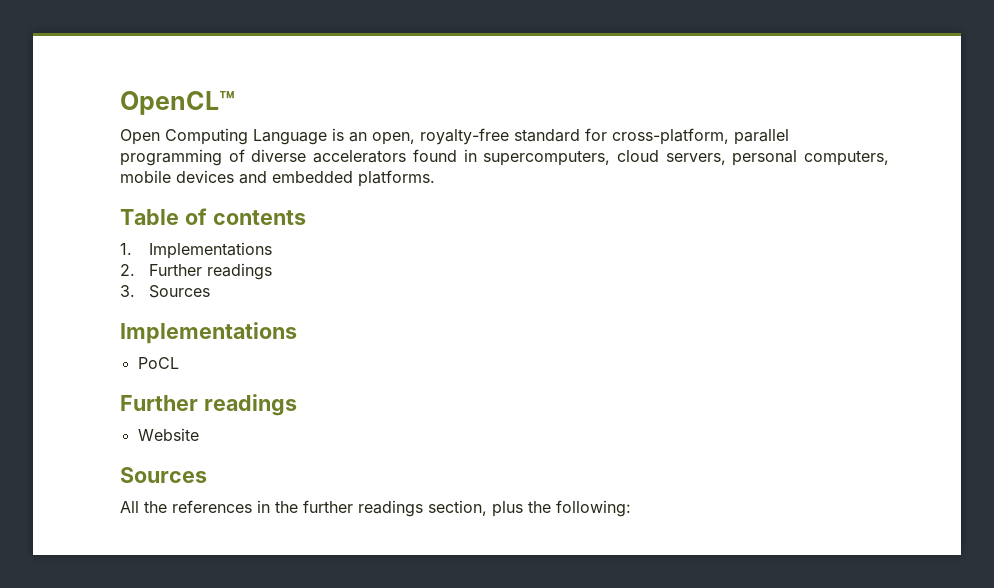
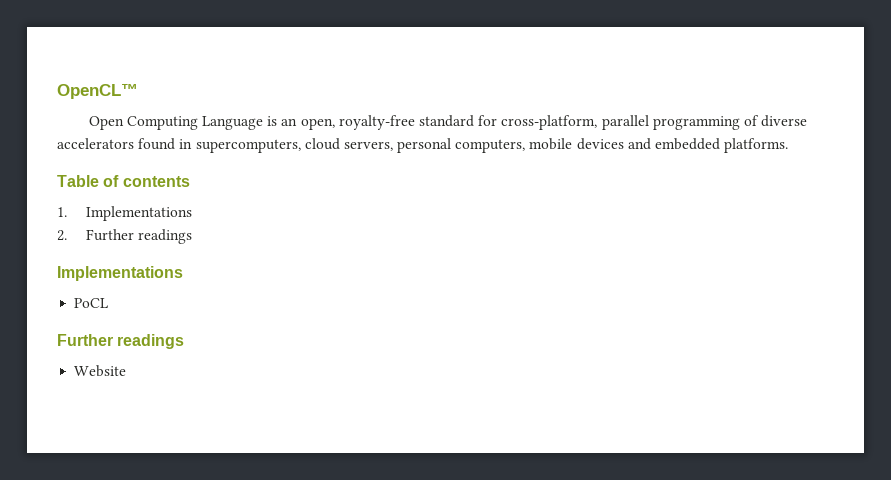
- 3. Sources
  Website
- Sources
- All the references in the further readings section, plus the following:

